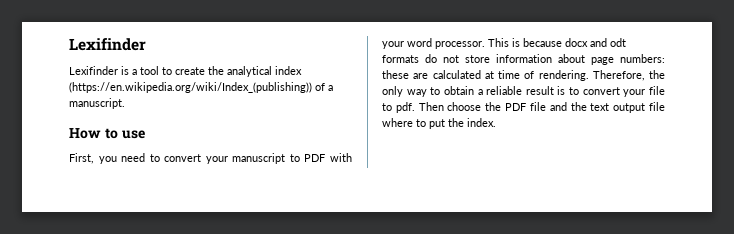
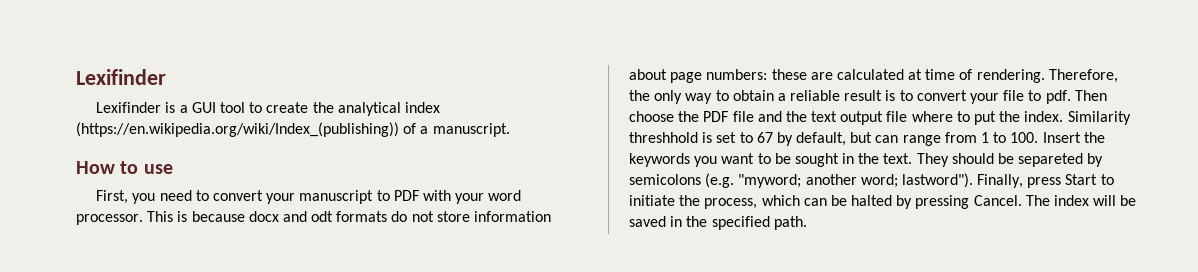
- Lexifinder is a tool to create the analytical index (https://en.wikipedia.org/wiki/Index_(publishing)) of a manuscript.
+ Lexifinder is a GUI tool to create the analytical index (https://en.wikipedia.org/wiki/Index_(publishing)) of a manuscript.
+ Similarity threshhold is set to 67 by default, but can range from 1 to 100. Insert the keywords you want to be sought in the text. They should be separeted by semicolons (e.g. "myword; another word; lastword"). Finally, press Start to initiate the process, which can be halted by pressing Cancel. The index will be saved in the specified path.

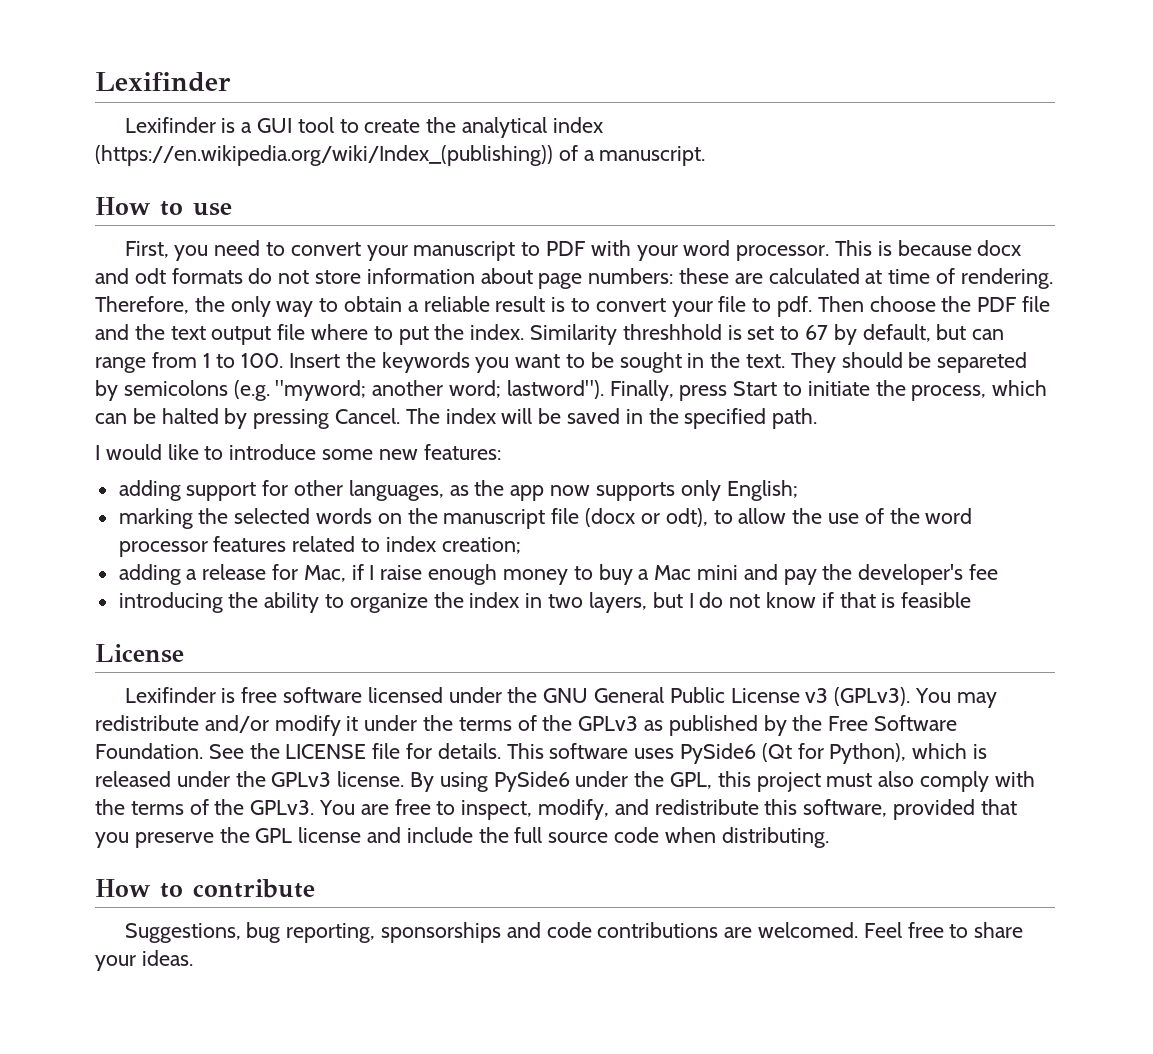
+ I would like to introduce some new features:
+ adding support for other languages, as the app now supports only English;
+ marking the selected words on the manuscript file (docx or odt), to allow the use of the word processor features related to index creation;
+ adding a release for Mac, if I raise enough money to buy a Mac mini and pay the developer's fee
+ introducing the ability to organize the index in two layers, but I do not know if that is feasible
+ License
+ Lexifinder is free software licensed under the GNU General Public License v3 (GPLv3). You may redistribute and/or modify it under the terms of the GPLv3 as published by the Free Software Foundation. See the LICENSE file for details. This software uses PySide6 (Qt for Python), which is released under the GPLv3 license. By using PySide6 under the GPL, this project must also comply with the terms of the GPLv3. You are free to inspect, modify, and redistribute this software, provided that you preserve the GPL license and include the full source code when distributing.
+ How to contribute
+ Suggestions, bug reporting, sponsorships and code contributions are welcomed. Feel free to share your ideas.

